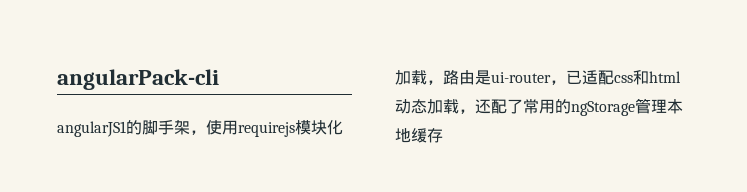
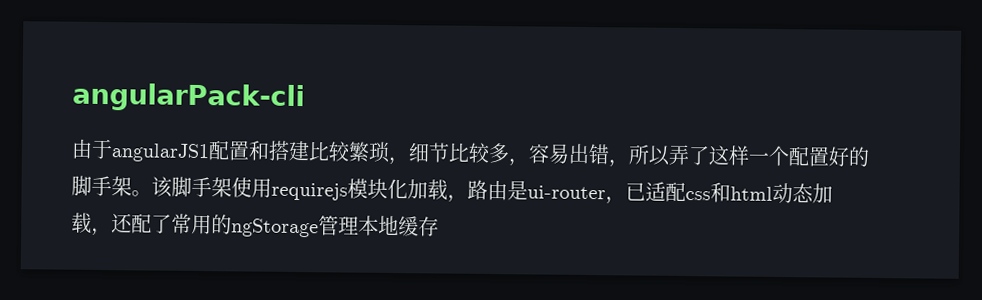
- angularJS1的脚手架，使用requirejs模块化加载，路由是ui-router，已适配css和html动态加载，还配了常用的ngStorage管理本地缓存
+ 由于angularJS1配置和搭建比较繁琐，细节比较多，容易出错，所以弄了这样一个配置好的脚手架。该脚手架使用requirejs模块化加载，路由是ui-router，已适配css和html动态加载，还配了常用的ngStorage管理本地缓存

